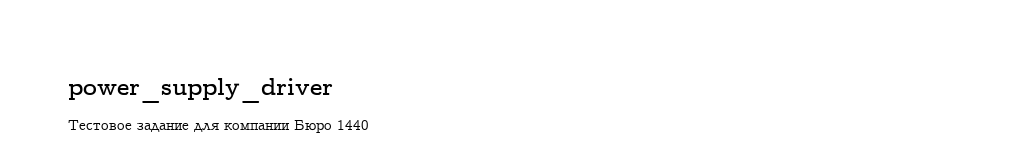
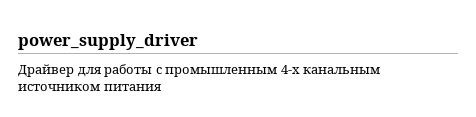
- Тестовое задание для компании Бюро 1440
+ Драйвер для работы с промышленным 4-х канальным источником питания

